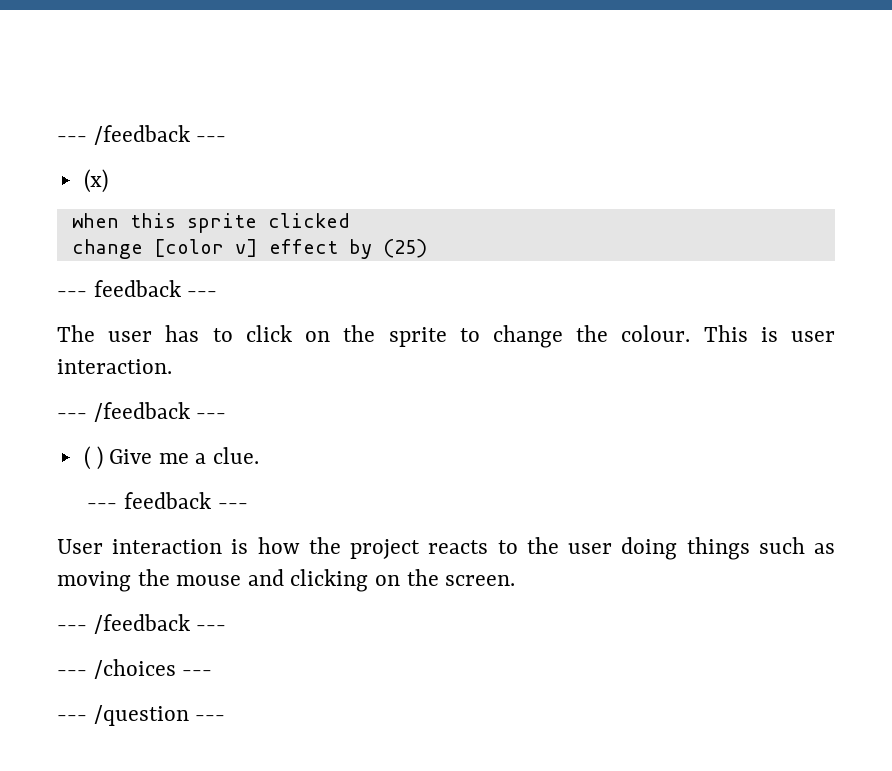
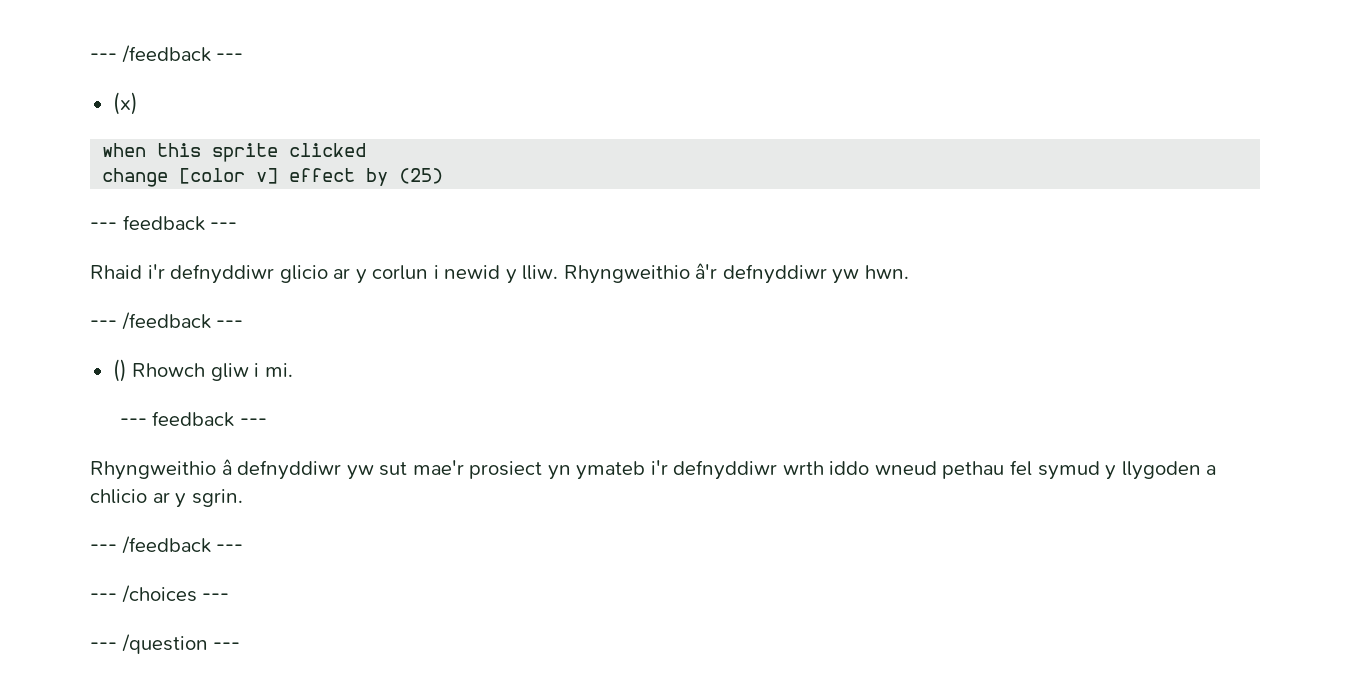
- The user has to click on the sprite to change the colour. This is user interaction.
+ Rhaid i'r defnyddiwr glicio ar y corlun i newid y lliw. Rhyngweithio â'r defnyddiwr yw hwn.
  --- /feedback ---
- ( ) Give me a clue.
+ () Rhowch gliw i mi.
  --- feedback ---
- User interaction is how the project reacts to the user doing things such as moving the mouse and clicking on the screen.
+ Rhyngweithio â defnyddiwr yw sut mae'r prosiect yn ymateb i'r defnyddiwr wrth iddo wneud pethau fel symud y llygoden a chlicio ar y sgrin.

